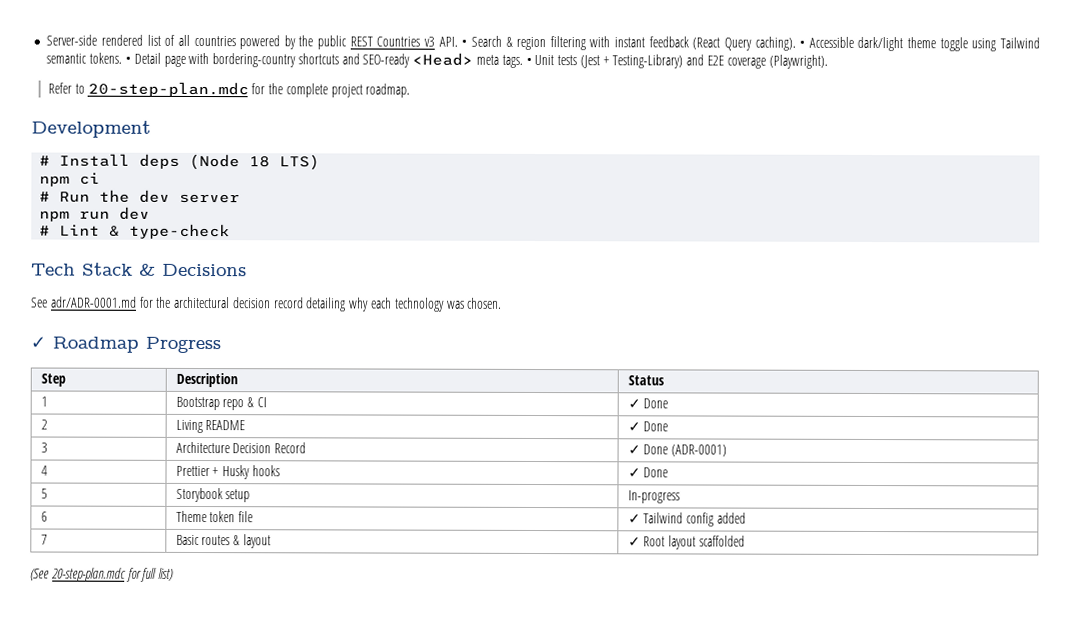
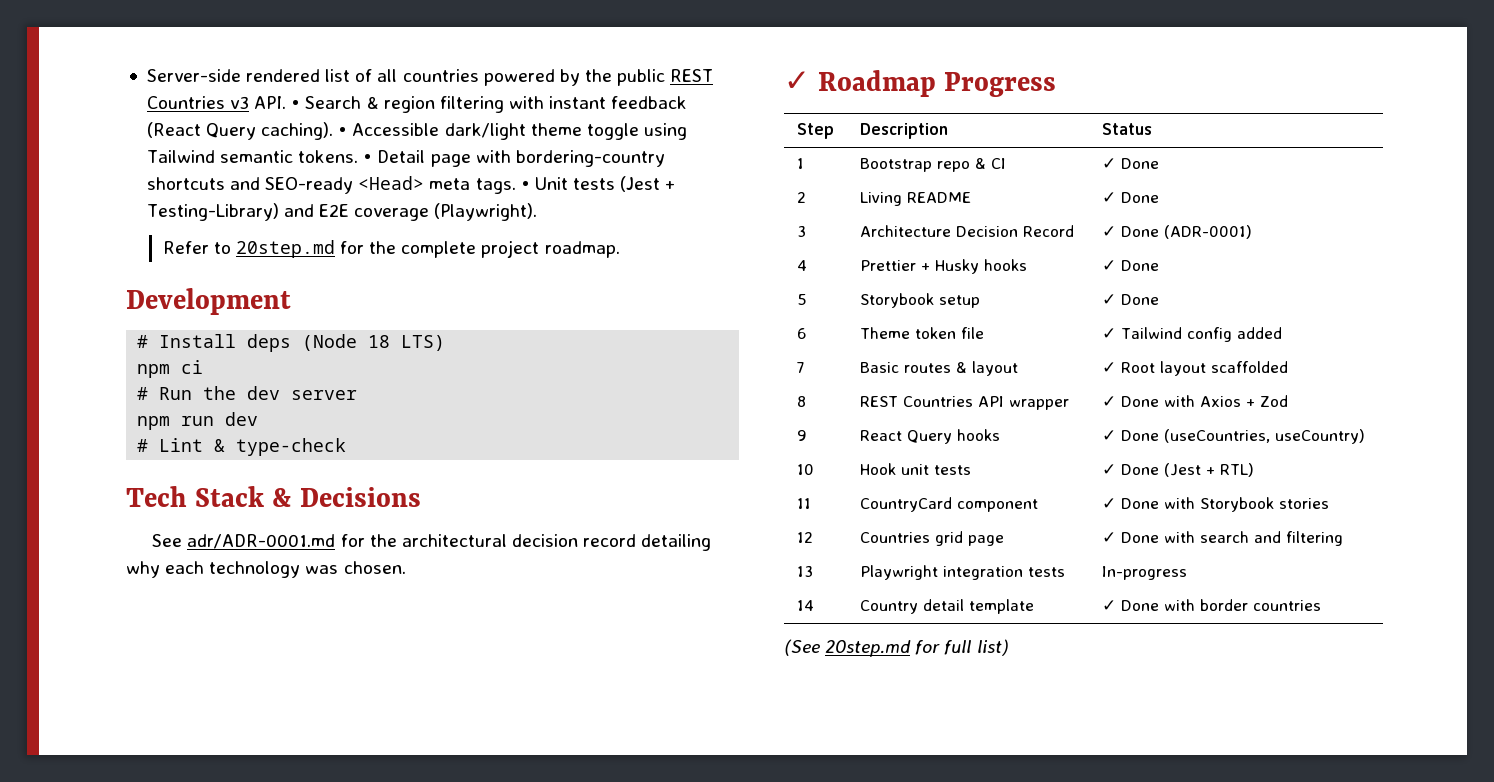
- Refer to 20-step-plan.mdc for the complete project roadmap.
+ Refer to 20step.md for the complete project roadmap.
- 5 | Storybook setup | In-progress
+ 5 | Storybook setup | ✓ Done
+ 8 | REST Countries API wrapper | ✓ Done with Axios + Zod
+ 9 | React Query hooks | ✓ Done (useCountries, useCountry)
+ 10 | Hook unit tests | ✓ Done (Jest + RTL)
+ 11 | CountryCard component | ✓ Done with Storybook stories
+ 12 | Countries grid page | ✓ Done with search and filtering
+ 13 | Playwright integration tests | In-progress
+ 14 | Country detail template | ✓ Done with border countries
- (See 20-step-plan.mdc for full list)
+ (See 20step.md for full list)

